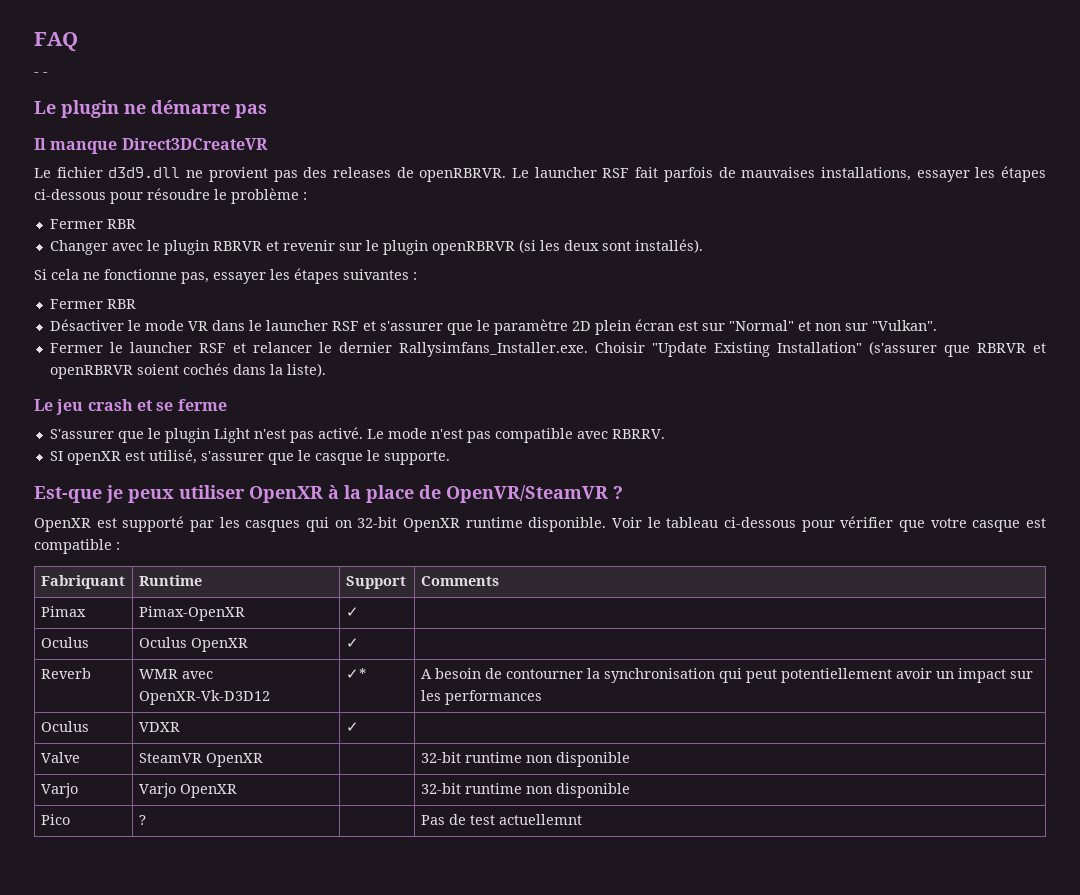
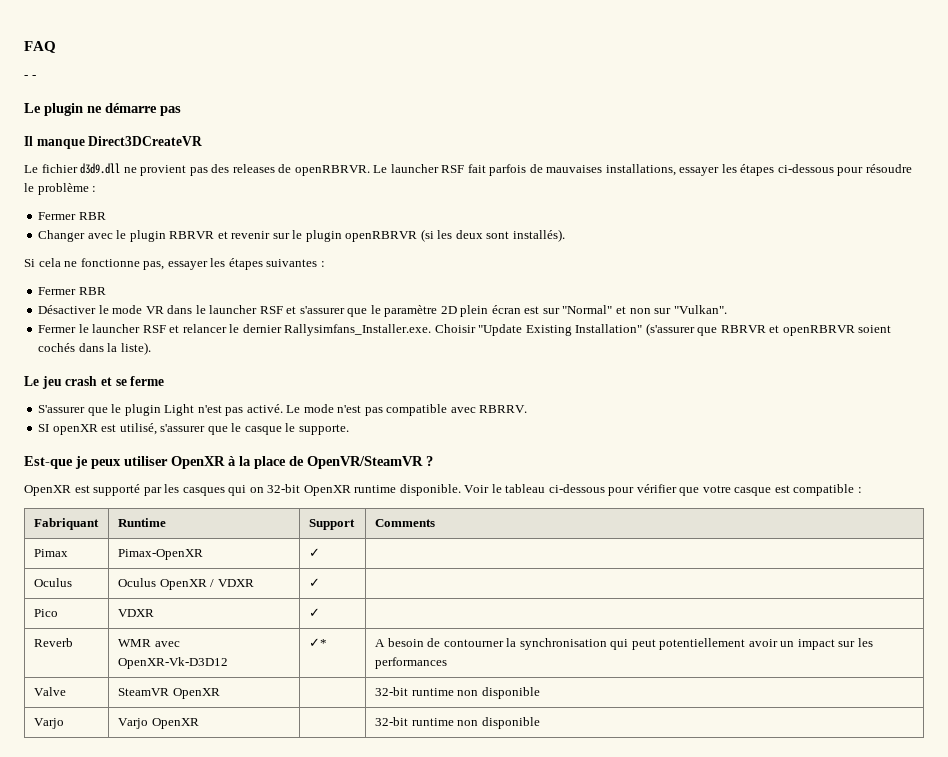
- Oculus | Oculus OpenXR | ✓ |
+ Oculus | Oculus OpenXR / VDXR | ✓ |
+ Pico | VDXR | ✓ |
- Oculus | VDXR | ✓ |
- Pico | ? | | Pas de test actuellemnt

